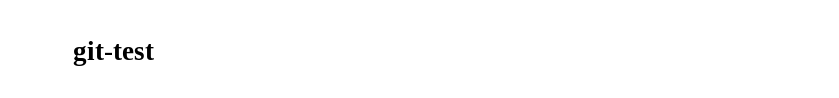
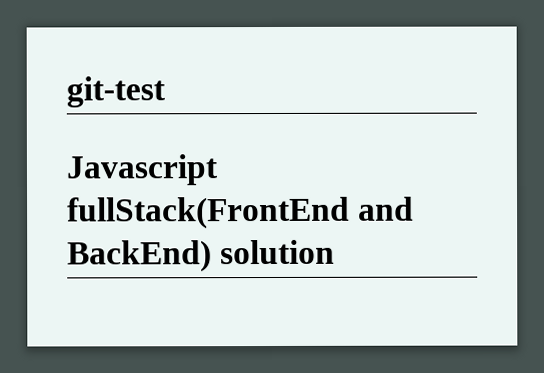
+ Javascript fullStack(FrontEnd and BackEnd) solution

